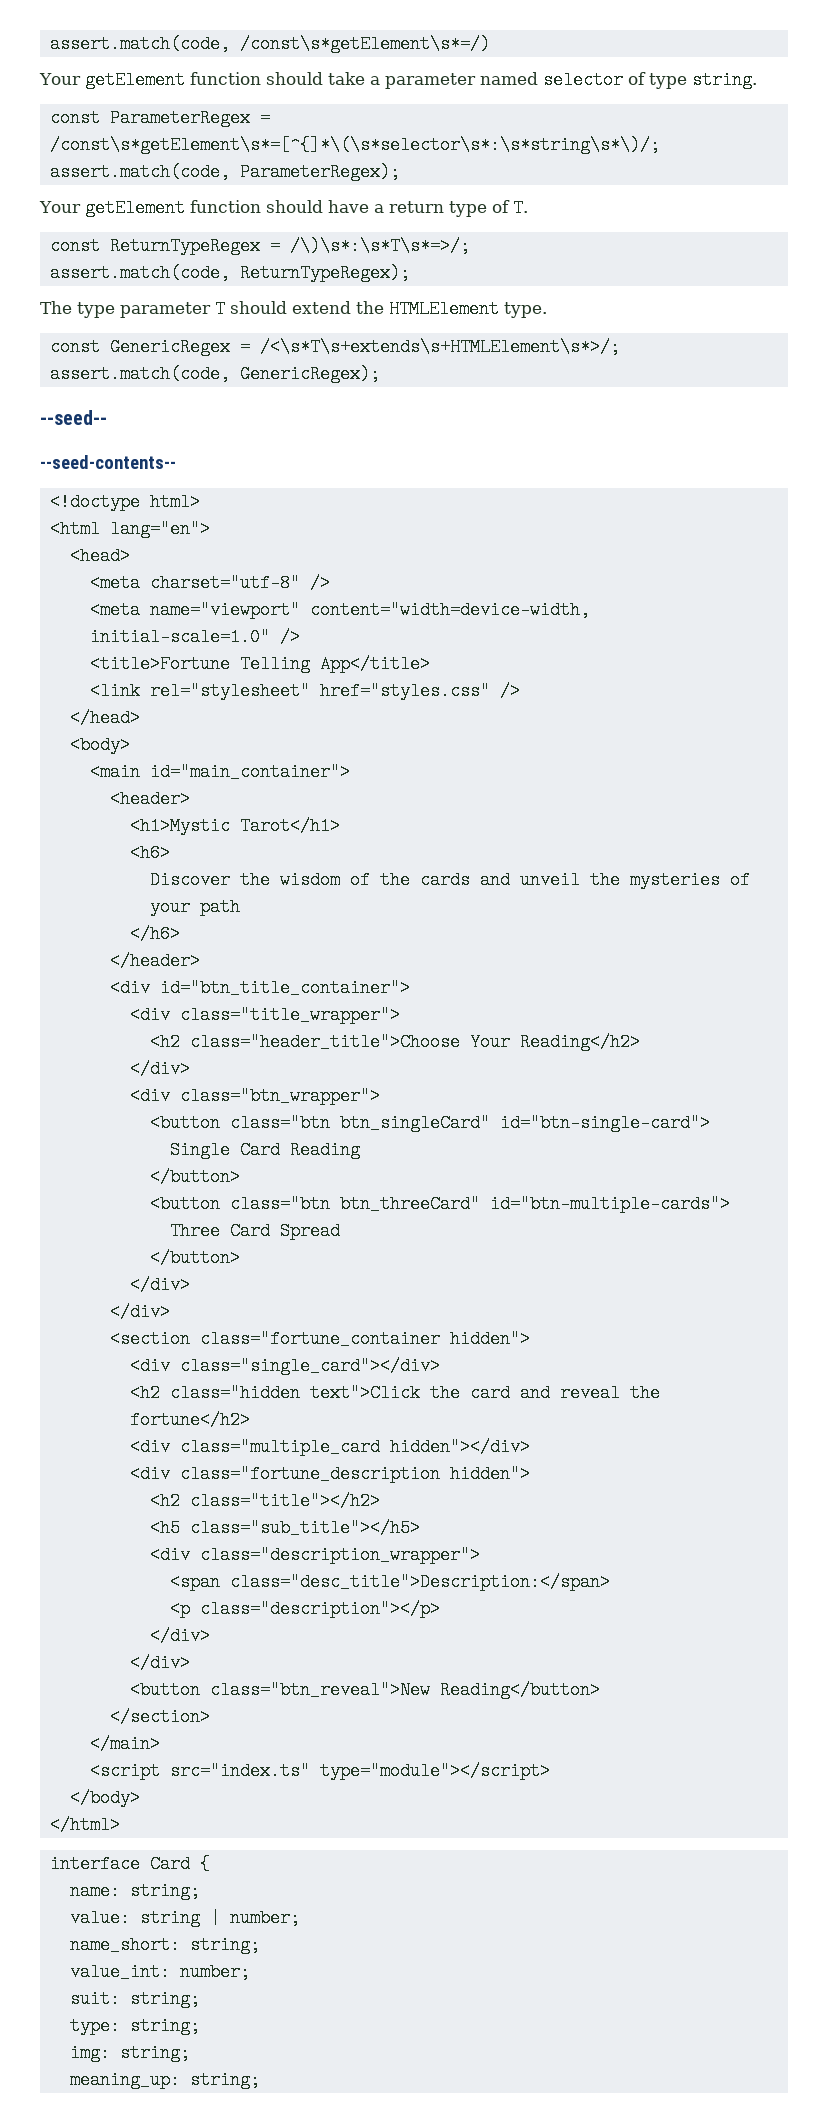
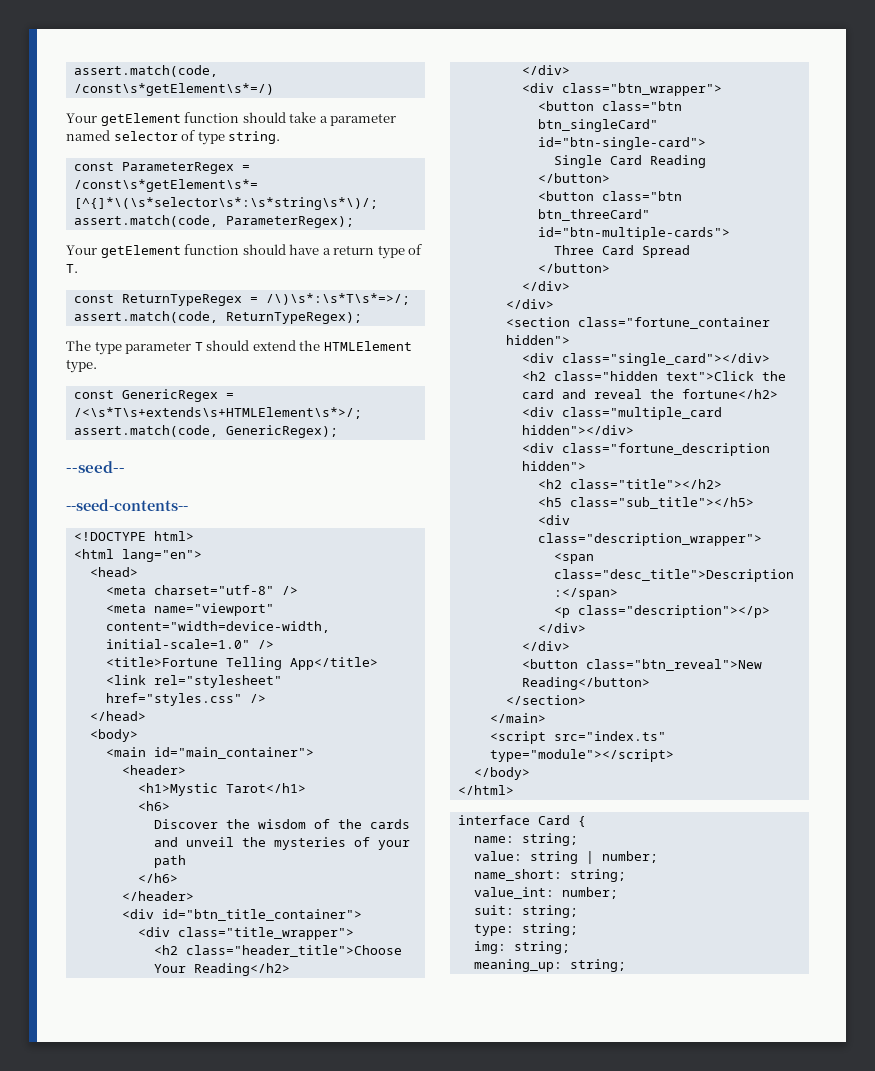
- <!doctype html>
+ <!DOCTYPE html>

